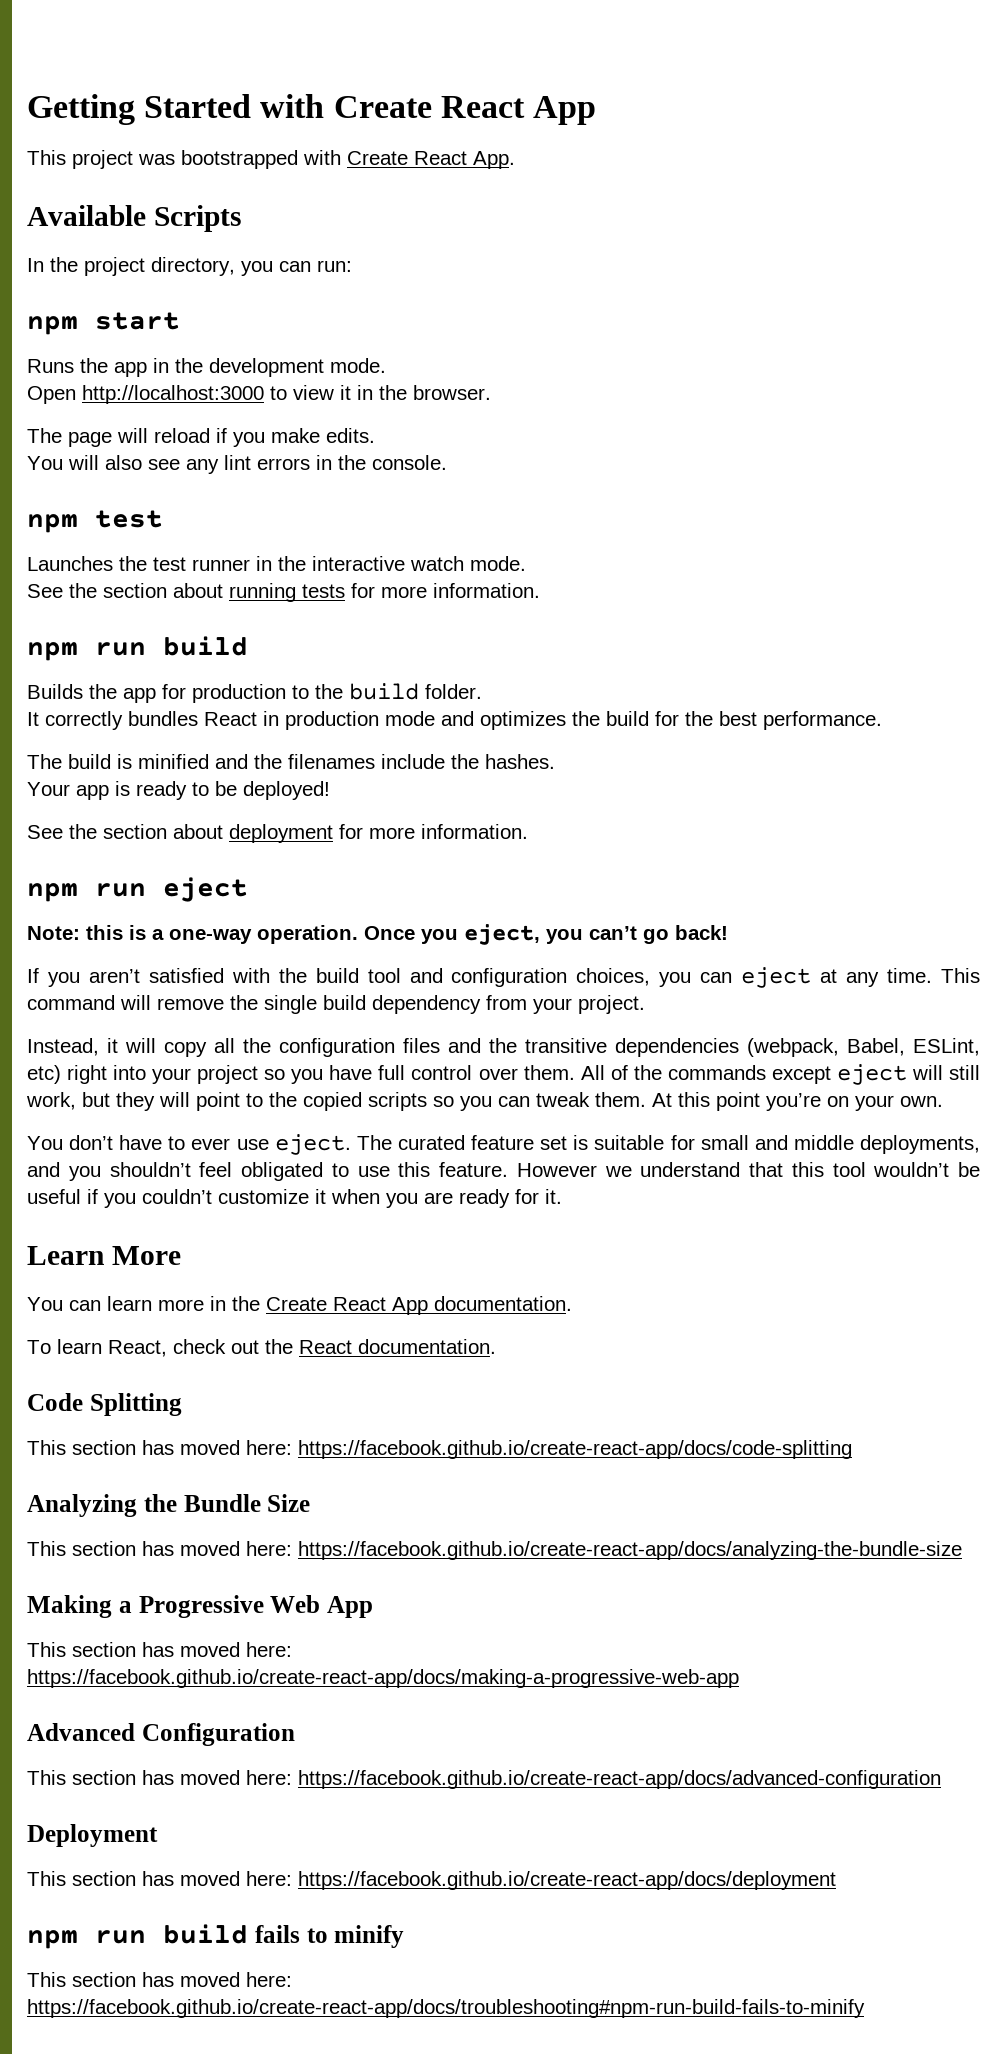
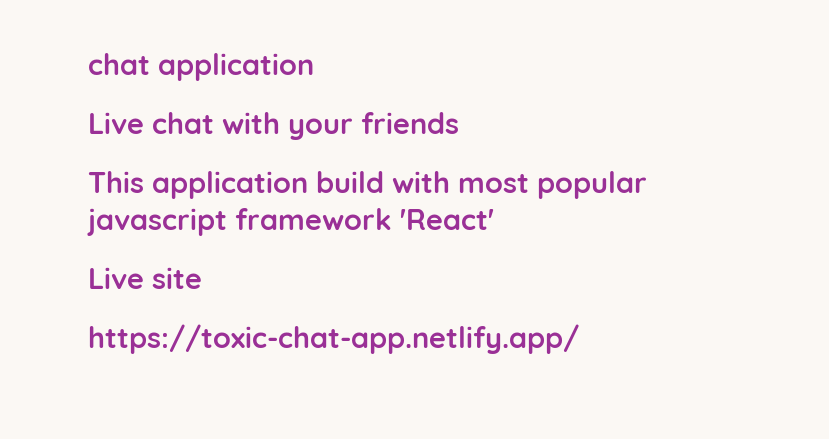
- Getting Started with Create React App
- This project was bootstrapped with Create React App.
- Available Scripts
- In the project directory, you can run:
- npm start
- Runs the app in the development mode.
- Open http://localhost:3000 to view it in the browser.
- The page will reload if you make edits.
- You will also see any lint errors in the console.
- npm test
- Launches the test runner in the interactive watch mode.
- See the section about running tests for more information.
- npm run build
- Builds the app for production to the build folder.
- It correctly bundles React in production mode and optimizes the build for the best performance.
- The build is minified and the filenames include the hashes.
- Your app is ready to be deployed!
- See the section about deployment for more information.
- npm run eject
- Note: this is a one-way operation. Once you eject, you can’t go back!
- If you aren’t satisfied with the build tool and configuration choices, you can eject at any time. This command will remove the single build dependency from your project.
- Instead, it will copy all the configuration files and the transitive dependencies (webpack, Babel, ESLint, etc) right into your project so you have full control over them. All of the commands except eject will still work, but they will point to the copied scripts so you can tweak them. At this point you’re on your own.
- You don’t have to ever use eject. The curated feature set is suitable for small and middle deployments, and you shouldn’t feel obligated to use this feature. However we understand that this tool wouldn’t be useful if you couldn’t customize it when you are ready for it.
- Learn More
- You can learn more in the Create React App documentation.
- To learn React, check out the React documentation.
- Code Splitting
- This section has moved here: https://facebook.github.io/create-react-app/docs/code-splitting
- Analyzing the Bundle Size
- This section has moved here: https://facebook.github.io/create-react-app/docs/analyzing-the-bundle-size
- Making a Progressive Web App
- This section has moved here: https://facebook.github.io/create-react-app/docs/making-a-progressive-web-app
- Advanced Configuration
- This section has moved here: https://facebook.github.io/create-react-app/docs/advanced-configuration
- Deployment
- This section has moved here: https://facebook.github.io/create-react-app/docs/deployment
- npm run build fails to minify
- This section has moved here: https://facebook.github.io/create-react-app/docs/troubleshooting#npm-run-build-fails-to-minify
+ chat application
+ Live chat with your friends
+ This application build with most popular javascript framework 'React'
+ Live site
+ https://toxic-chat-app.netlify.app/

